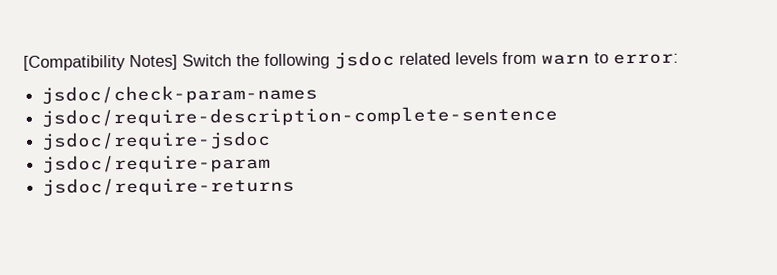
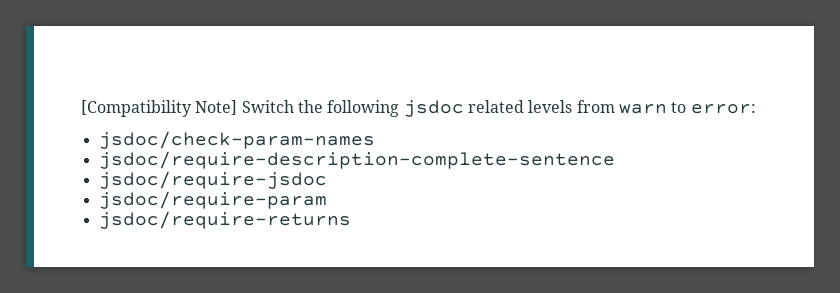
- [Compatibility Notes] Switch the following jsdoc related levels from warn to error:
+ [Compatibility Note] Switch the following jsdoc related levels from warn to error:

